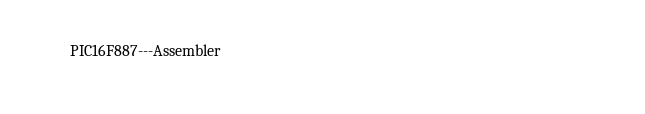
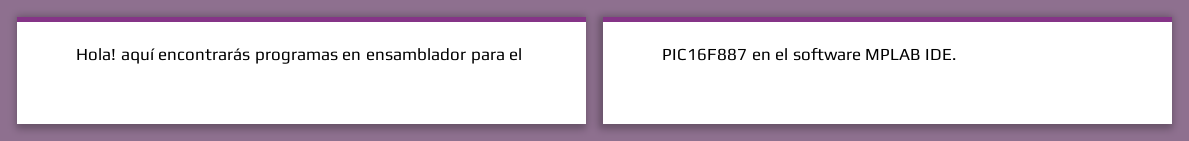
- PIC16F887---Assembler
+ Hola! aquí encontrarás programas en ensamblador para el PIC16F887 en el software MPLAB IDE.

